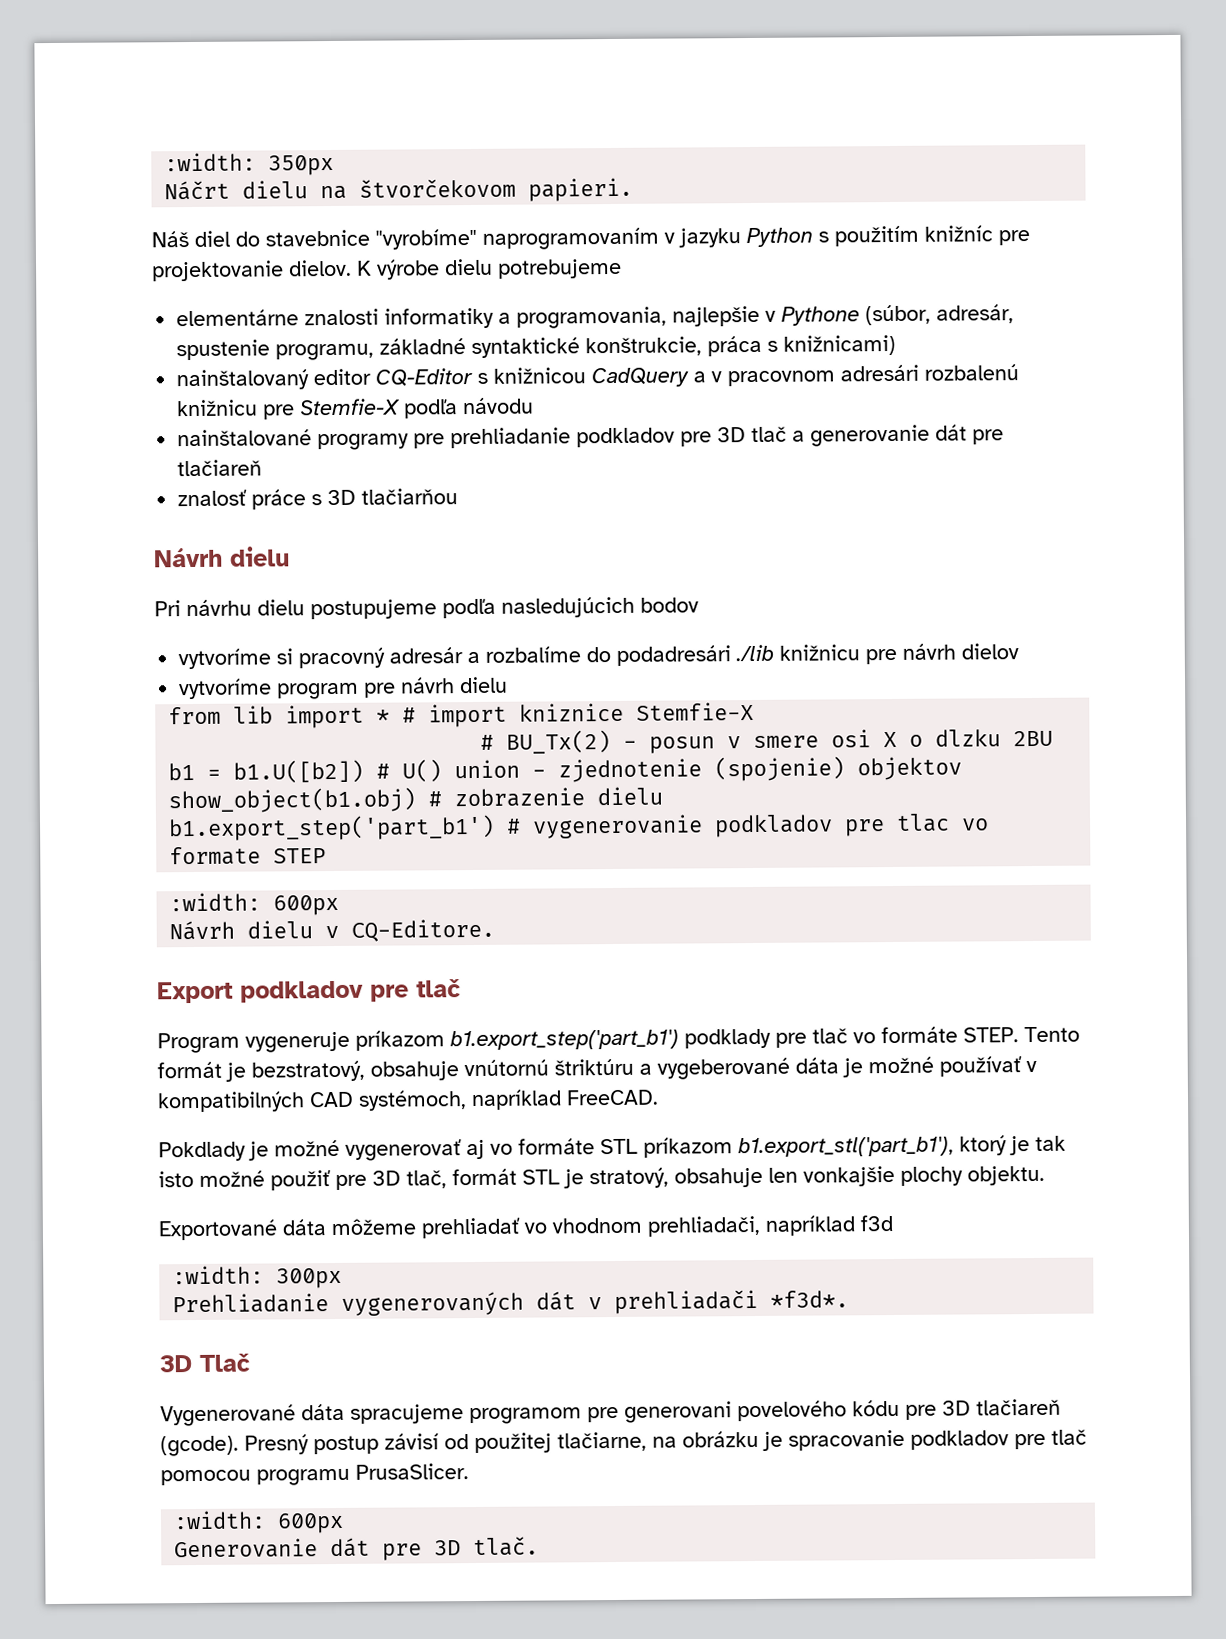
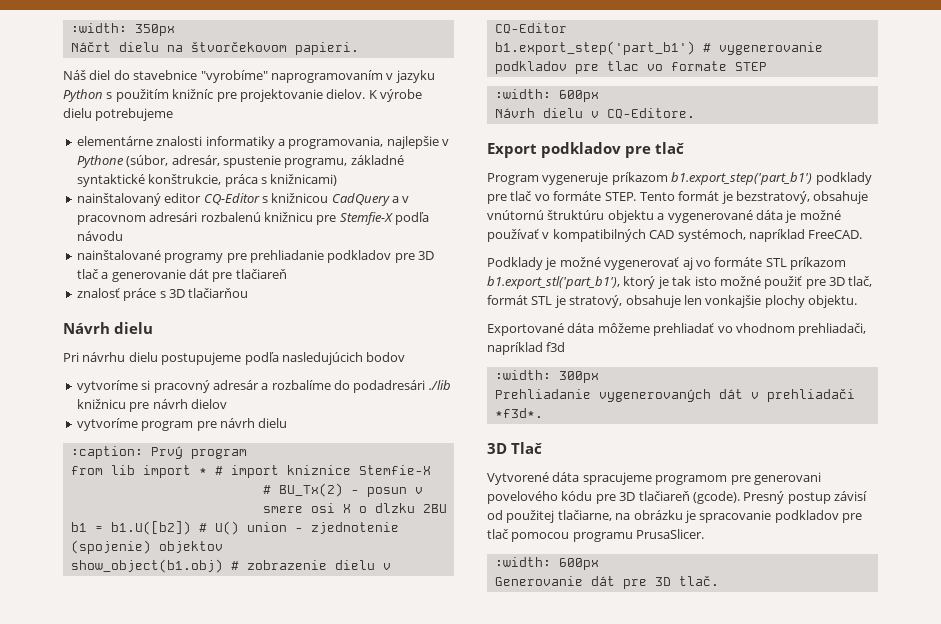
+ :caption: Prvý program
- show_object(b1.obj) # zobrazenie dielu
+ show_object(b1.obj) # zobrazenie dielu v CQ-Editor
- Tento formát je bezstratový, obsahuje vnútornú štriktúru a vygeberované dáta je možné používať v kompatibilných CAD systémoch, napríklad FreeCAD.
+ Tento formát je bezstratový, obsahuje vnútornú štruktúru objektu a vygenerované dáta je možné používať v kompatibilných CAD systémoch, napríklad FreeCAD.
- Pokdlady je možné vygenerovať aj vo formáte STL príkazom b1.export_stl('part_b1'), ktorý je tak isto možné použiť pre 3D tlač, formát STL je stratový, obsahuje len vonkajšie plochy objektu.
+ Podklady je možné vygenerovať aj vo formáte STL príkazom b1.export_stl('part_b1'), ktorý je tak isto možné použiť pre 3D tlač, formát STL je stratový, obsahuje len vonkajšie plochy objektu.
- Vygenerované dáta spracujeme programom pre generovani povelového kódu pre 3D tlačiareň (gcode).
+ Vytvorené dáta spracujeme programom pre generovani povelového kódu pre 3D tlačiareň (gcode).

